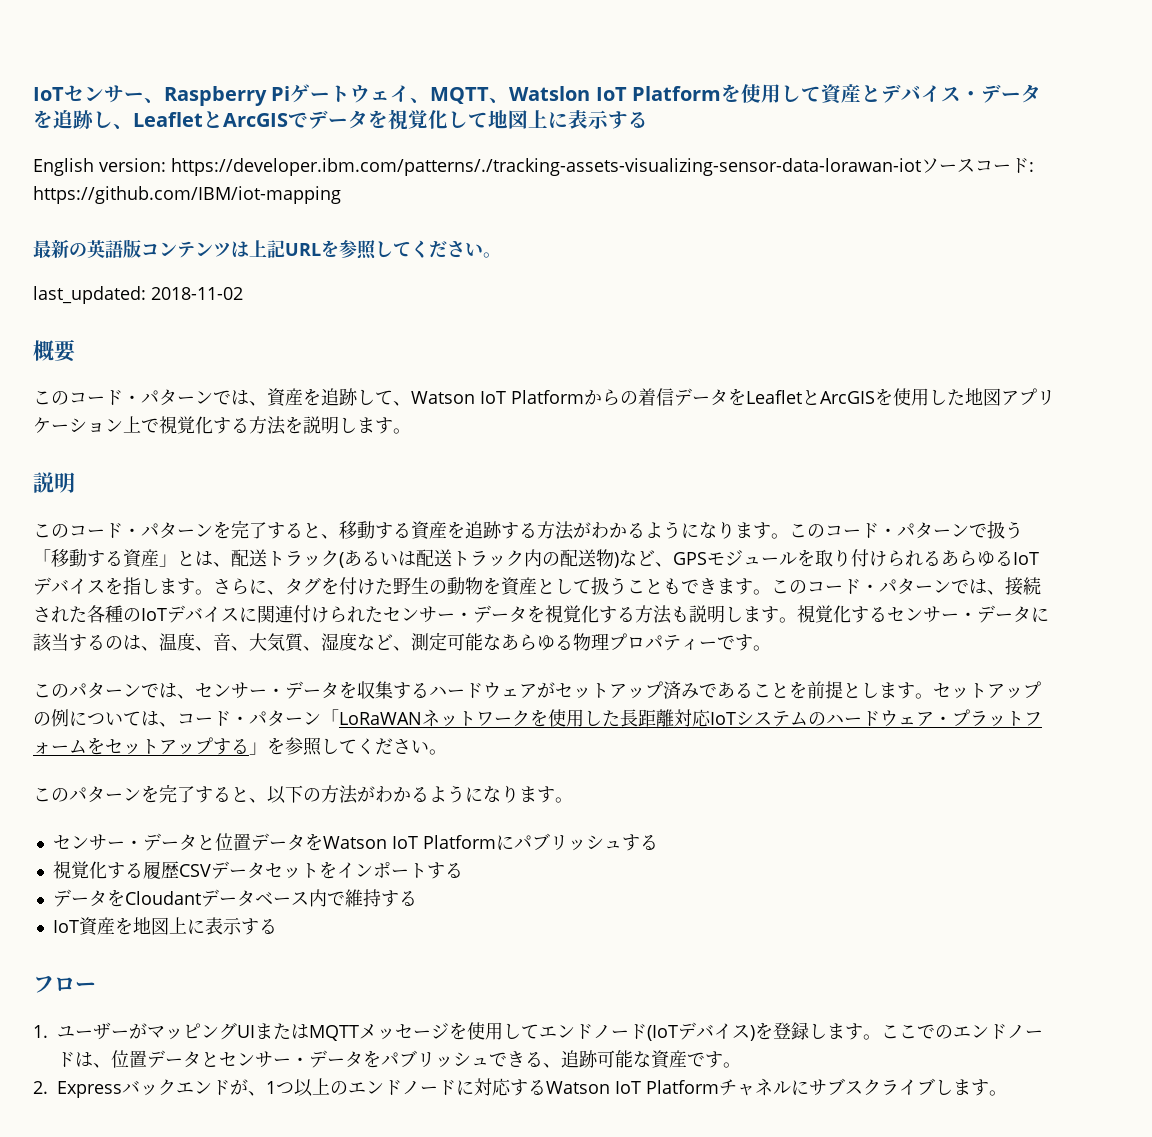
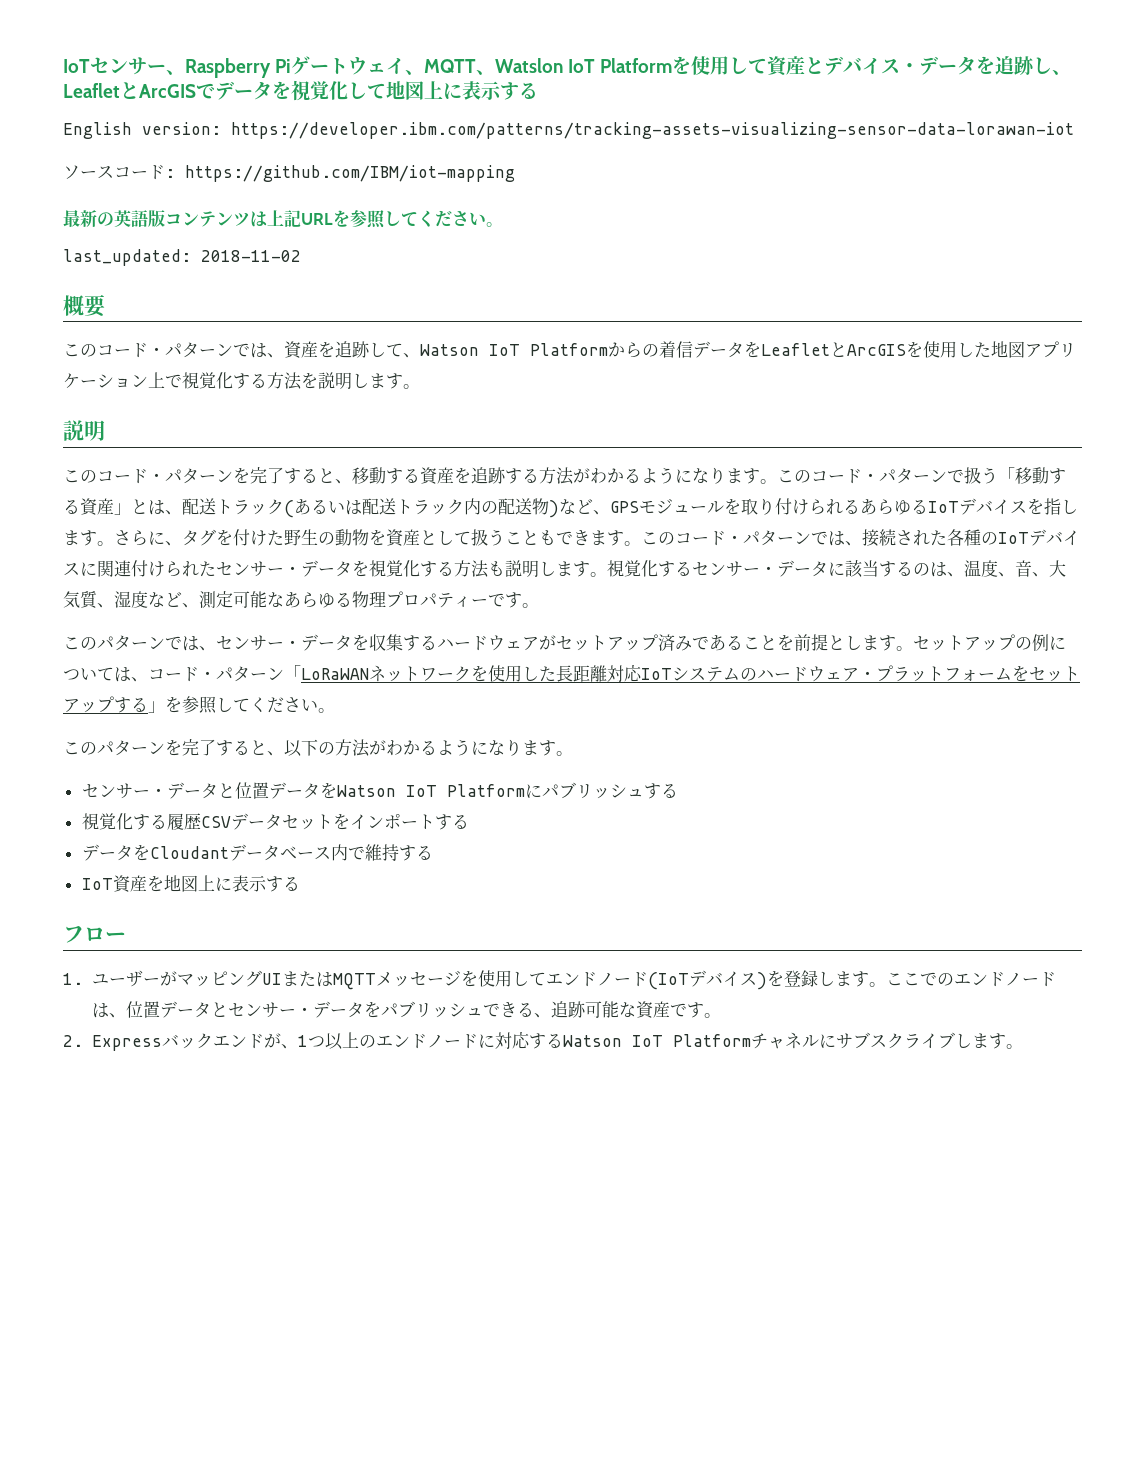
- English version: https://developer.ibm.com/patterns/./tracking-assets-visualizing-sensor-data-lorawan-iotソースコード: https://github.com/IBM/iot-mapping
+ English version: https://developer.ibm.com/patterns/tracking-assets-visualizing-sensor-data-lorawan-iot
+ ソースコード: https://github.com/IBM/iot-mapping

